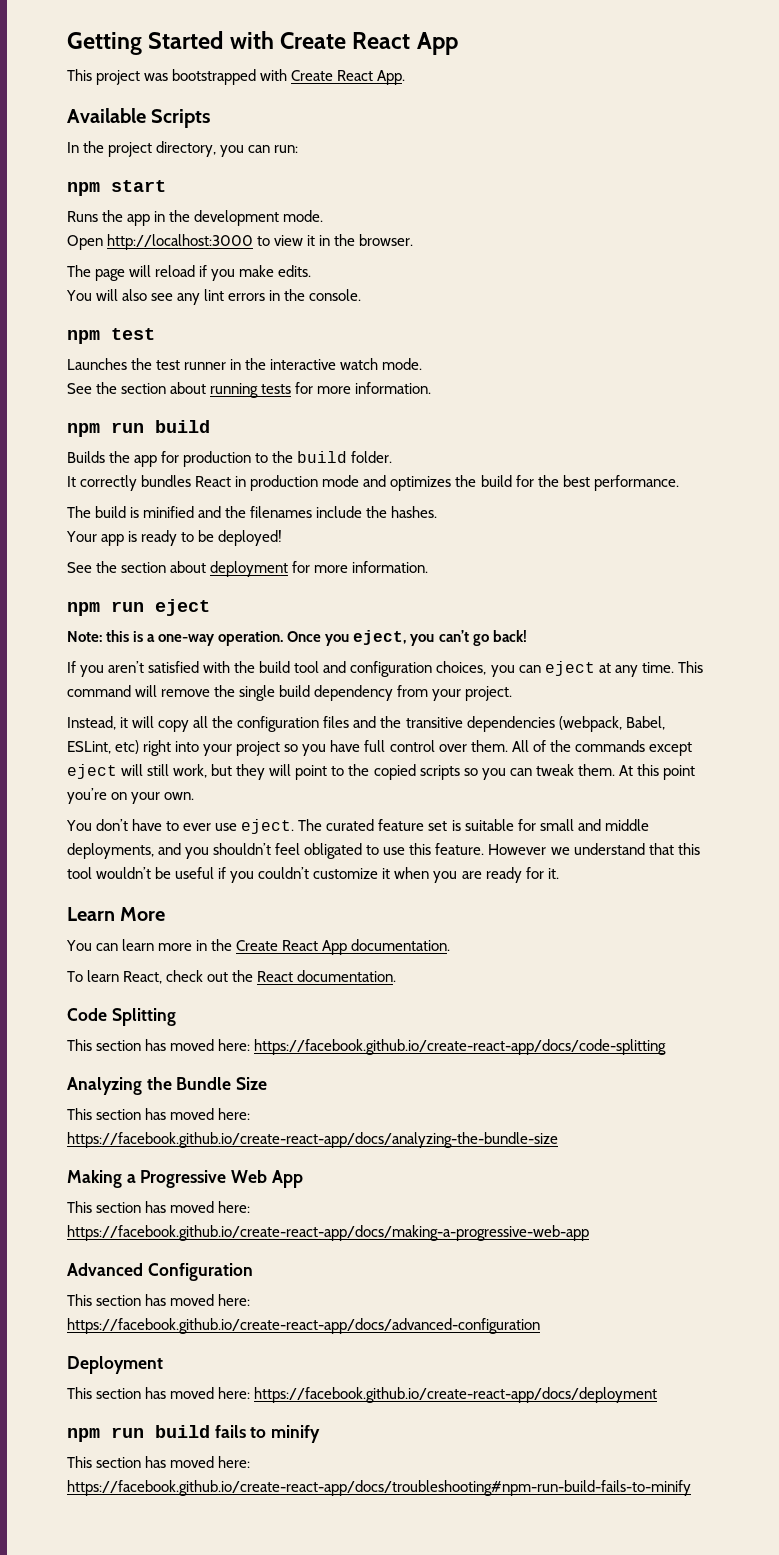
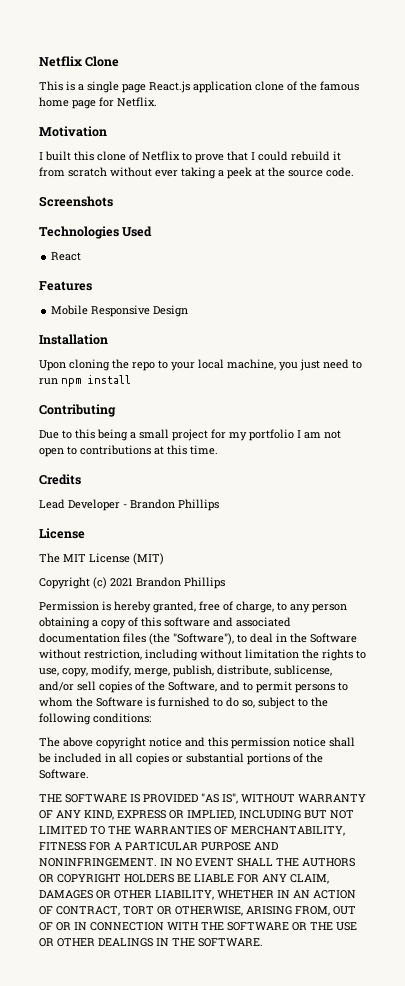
- Getting Started with Create React App
- This project was bootstrapped with Create React App.
- Available Scripts
- In the project directory, you can run:
- npm start
- Runs the app in the development mode.
- Open http://localhost:3000 to view it in the browser.
- The page will reload if you make edits.
- You will also see any lint errors in the console.
- npm test
- Launches the test runner in the interactive watch mode.
- See the section about running tests for more information.
- npm run build
- Builds the app for production to the build folder.
- It correctly bundles React in production mode and optimizes the build for the best performance.
- The build is minified and the filenames include the hashes.
- Your app is ready to be deployed!
- See the section about deployment for more information.
- npm run eject
- Note: this is a one-way operation. Once you eject, you can’t go back!
- If you aren’t satisfied with the build tool and configuration choices, you can eject at any time. This command will remove the single build dependency from your project.
- Instead, it will copy all the configuration files and the transitive dependencies (webpack, Babel, ESLint, etc) right into your project so you have full control over them. All of the commands except eject will still work, but they will point to the copied scripts so you can tweak them. At this point you’re on your own.
- You don’t have to ever use eject. The curated feature set is suitable for small and middle deployments, and you shouldn’t feel obligated to use this feature. However we understand that this tool wouldn’t be useful if you couldn’t customize it when you are ready for it.
- Learn More
- You can learn more in the Create React App documentation.
- To learn React, check out the React documentation.
- Code Splitting
- This section has moved here: https://facebook.github.io/create-react-app/docs/code-splitting
- Analyzing the Bundle Size
- This section has moved here: https://facebook.github.io/create-react-app/docs/analyzing-the-bundle-size
- Making a Progressive Web App
- This section has moved here: https://facebook.github.io/create-react-app/docs/making-a-progressive-web-app
- Advanced Configuration
- This section has moved here: https://facebook.github.io/create-react-app/docs/advanced-configuration
- Deployment
- This section has moved here: https://facebook.github.io/create-react-app/docs/deployment
- npm run build fails to minify
- This section has moved here: https://facebook.github.io/create-react-app/docs/troubleshooting#npm-run-build-fails-to-minify
+ Netflix Clone
+ This is a single page React.js application clone of the famous home page for Netflix.
+ Motivation
+ I built this clone of Netflix to prove that I could rebuild it from scratch without ever taking a peek at the source code.
+ Screenshots
+ Technologies Used
+ React
+ Features
+ Mobile Responsive Design
+ Installation
+ Upon cloning the repo to your local machine, you just need to run npm install
+ Contributing
+ Due to this being a small project for my portfolio I am not open to contributions at this time.
+ Credits
+ Lead Developer - Brandon Phillips
+ License
+ The MIT License (MIT)
+ Copyright (c) 2021 Brandon Phillips
+ Permission is hereby granted, free of charge, to any person obtaining a copy of this software and associated documentation files (the "Software"), to deal in the Software without restriction, including without limitation the rights to use, copy, modify, merge, publish, distribute, sublicense, and/or sell copies of the Software, and to permit persons to whom the Software is furnished to do so, subject to the following conditions:
+ The above copyright notice and this permission notice shall be included in all copies or substantial portions of the Software.
+ THE SOFTWARE IS PROVIDED "AS IS", WITHOUT WARRANTY OF ANY KIND, EXPRESS OR IMPLIED, INCLUDING BUT NOT LIMITED TO THE WARRANTIES OF MERCHANTABILITY, FITNESS FOR A PARTICULAR PURPOSE AND NONINFRINGEMENT. IN NO EVENT SHALL THE AUTHORS OR COPYRIGHT HOLDERS BE LIABLE FOR ANY CLAIM, DAMAGES OR OTHER LIABILITY, WHETHER IN AN ACTION OF CONTRACT, TORT OR OTHERWISE, ARISING FROM, OUT OF OR IN CONNECTION WITH THE SOFTWARE OR THE USE OR OTHER DEALINGS IN THE SOFTWARE.

